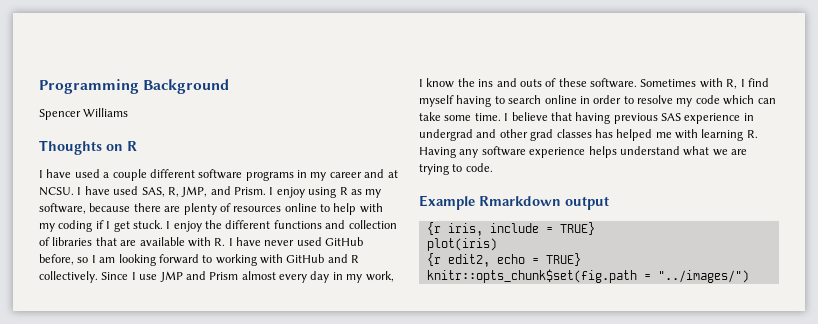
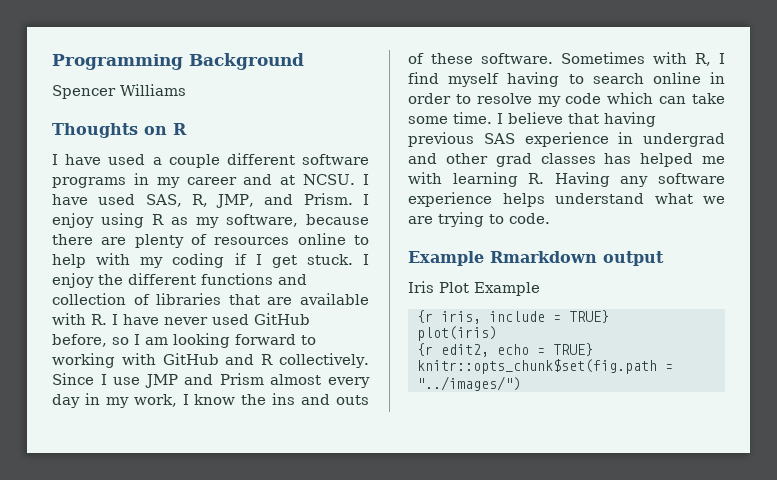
+ Iris Plot Example

